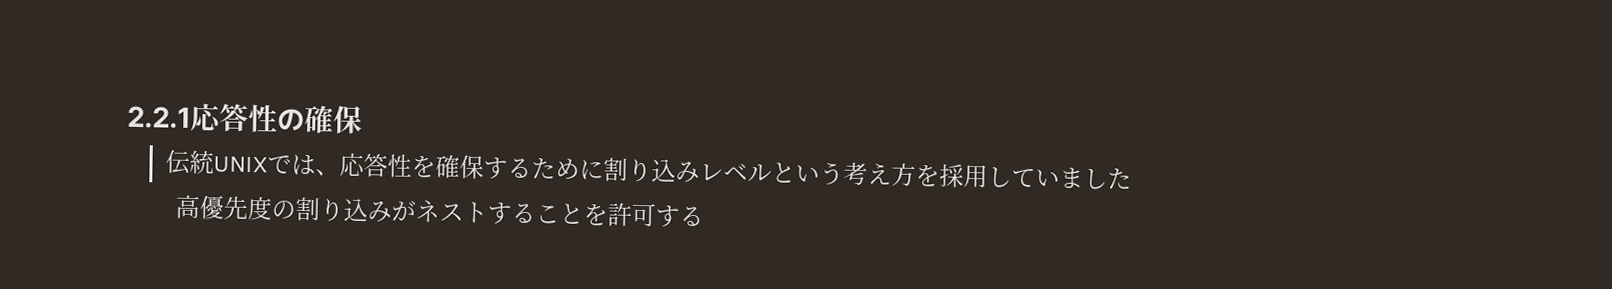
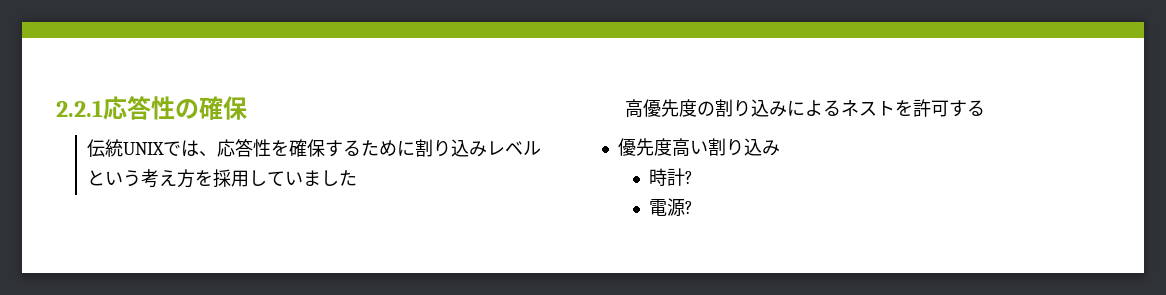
- 高優先度の割り込みがネストすることを許可する
+ 高優先度の割り込みによるネストを許可する
+ 優先度高い割り込み
+ 時計?
+ 電源?

